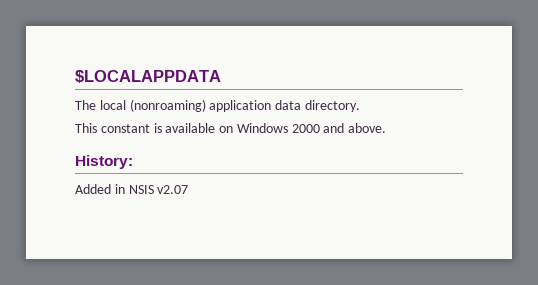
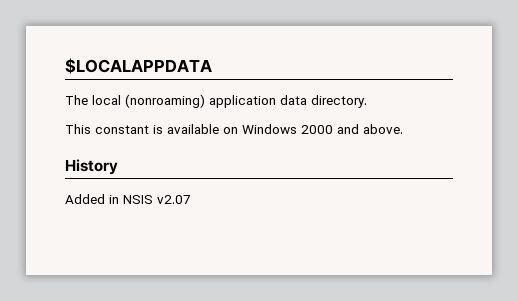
- History:
+ History

